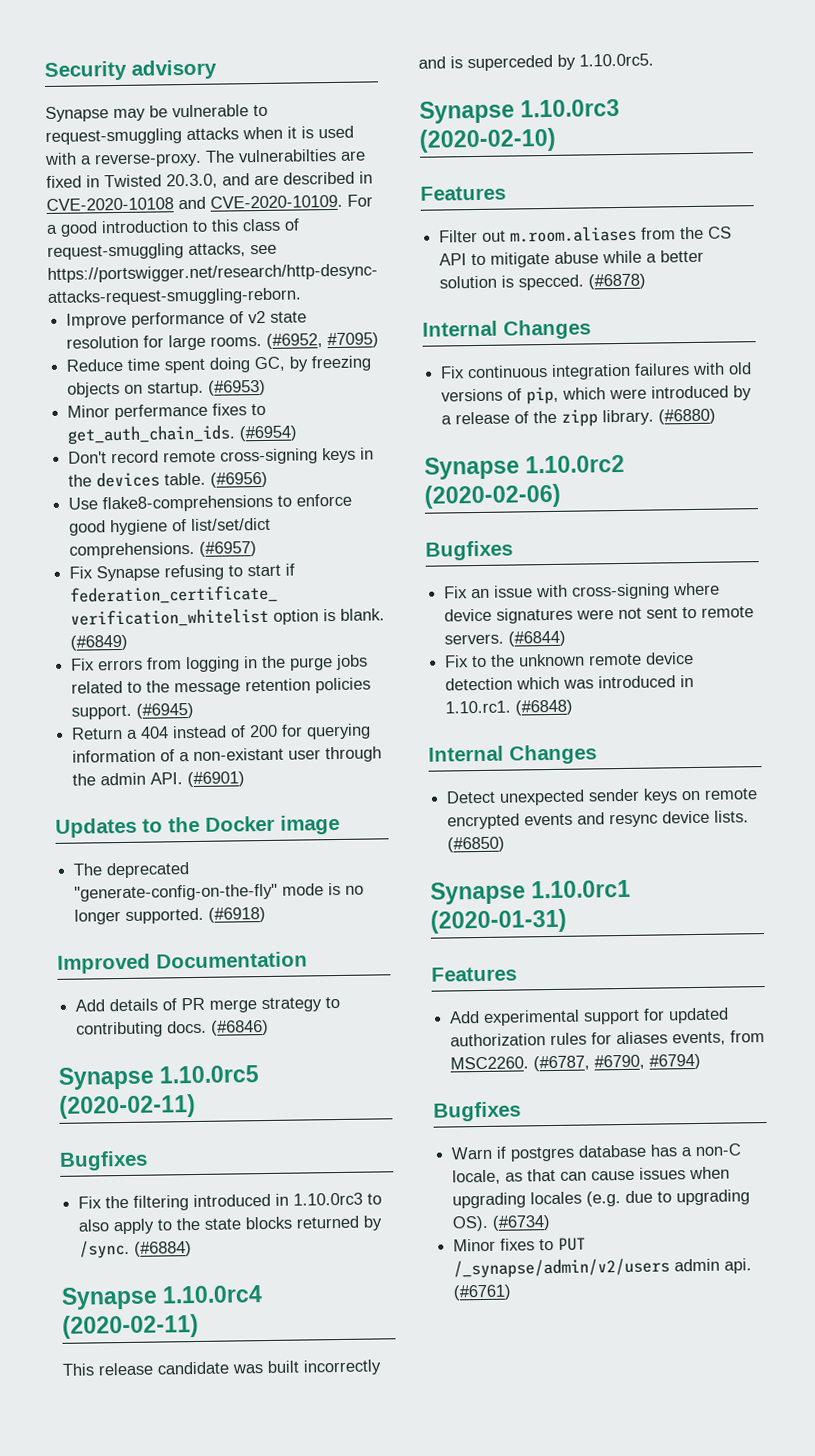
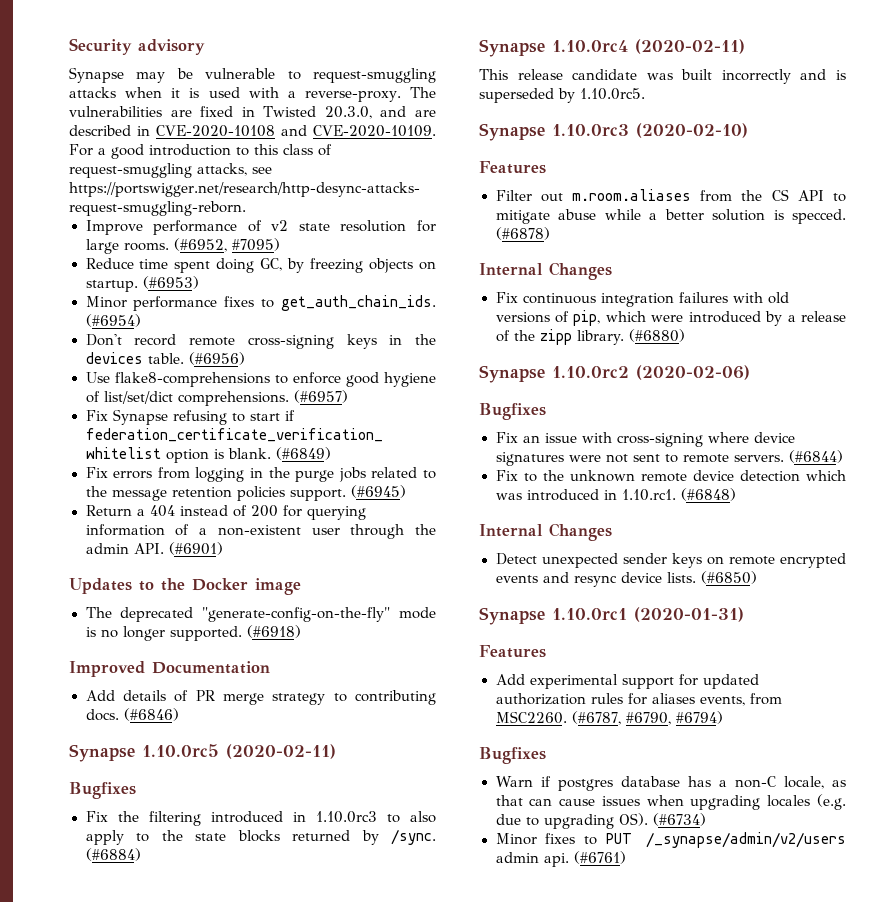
- The vulnerabilties are fixed in Twisted 20.3.0, and are described in CVE-2020-10108 and CVE-2020-10109.
+ The vulnerabilities are fixed in Twisted 20.3.0, and are described in CVE-2020-10108 and CVE-2020-10109.
- Minor perfermance fixes to get_auth_chain_ids.
+ Minor performance fixes to get_auth_chain_ids.
- Return a 404 instead of 200 for querying information of a non-existant user through the admin API. (#6901)
+ Return a 404 instead of 200 for querying information of a non-existent user through the admin API. (#6901)
- This release candidate was built incorrectly and is superceded by 1.10.0rc5.
+ This release candidate was built incorrectly and is superseded by 1.10.0rc5.

